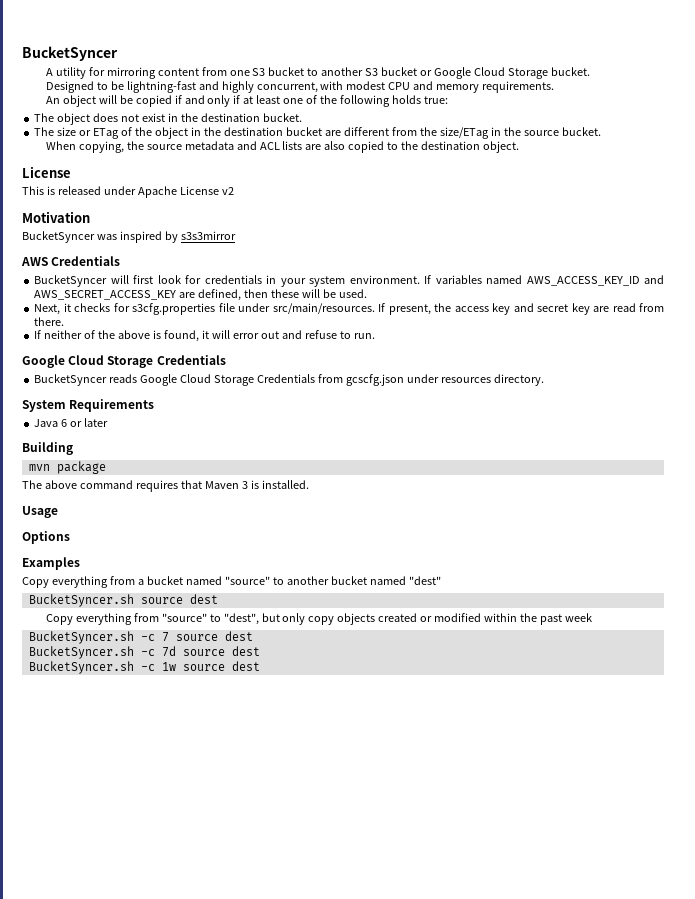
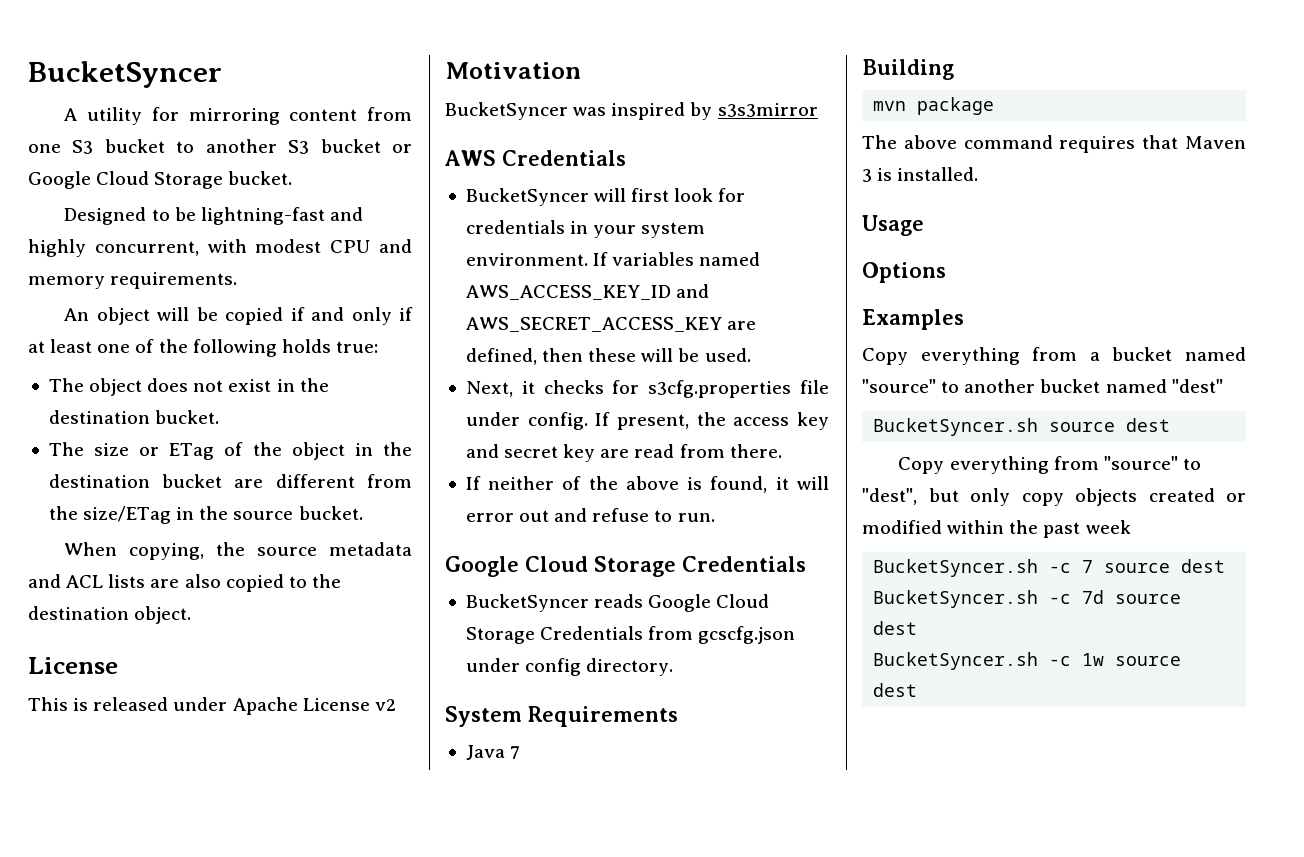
- Next, it checks for s3cfg.properties file under src/main/resources.
+ Next, it checks for s3cfg.properties file under config.
- BucketSyncer reads Google Cloud Storage Credentials from gcscfg.json under resources directory.
+ BucketSyncer reads Google Cloud Storage Credentials from gcscfg.json under config directory.
- Java 6 or later
+ Java 7

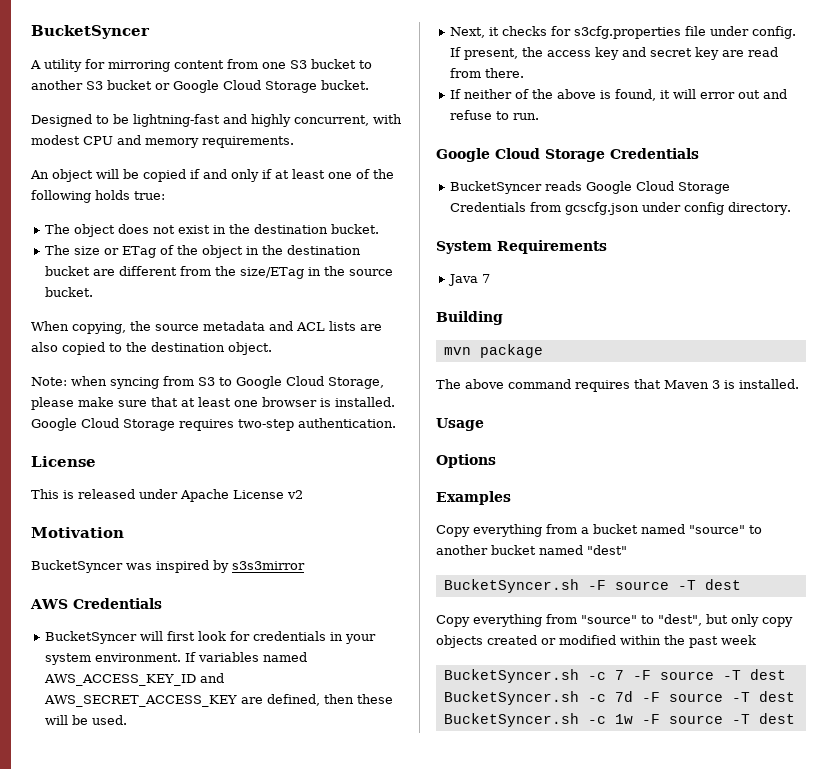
+ Note: when syncing from S3 to Google Cloud Storage, please make sure that at least one browser is installed. Google Cloud Storage requires two-step authentication.
- BucketSyncer.sh source dest
+ BucketSyncer.sh -F source -T dest
- BucketSyncer.sh -c 7 source dest
+ BucketSyncer.sh -c 7 -F source -T dest
- BucketSyncer.sh -c 7d source dest
+ BucketSyncer.sh -c 7d -F source -T dest
- BucketSyncer.sh -c 1w source dest
+ BucketSyncer.sh -c 1w -F source -T dest

